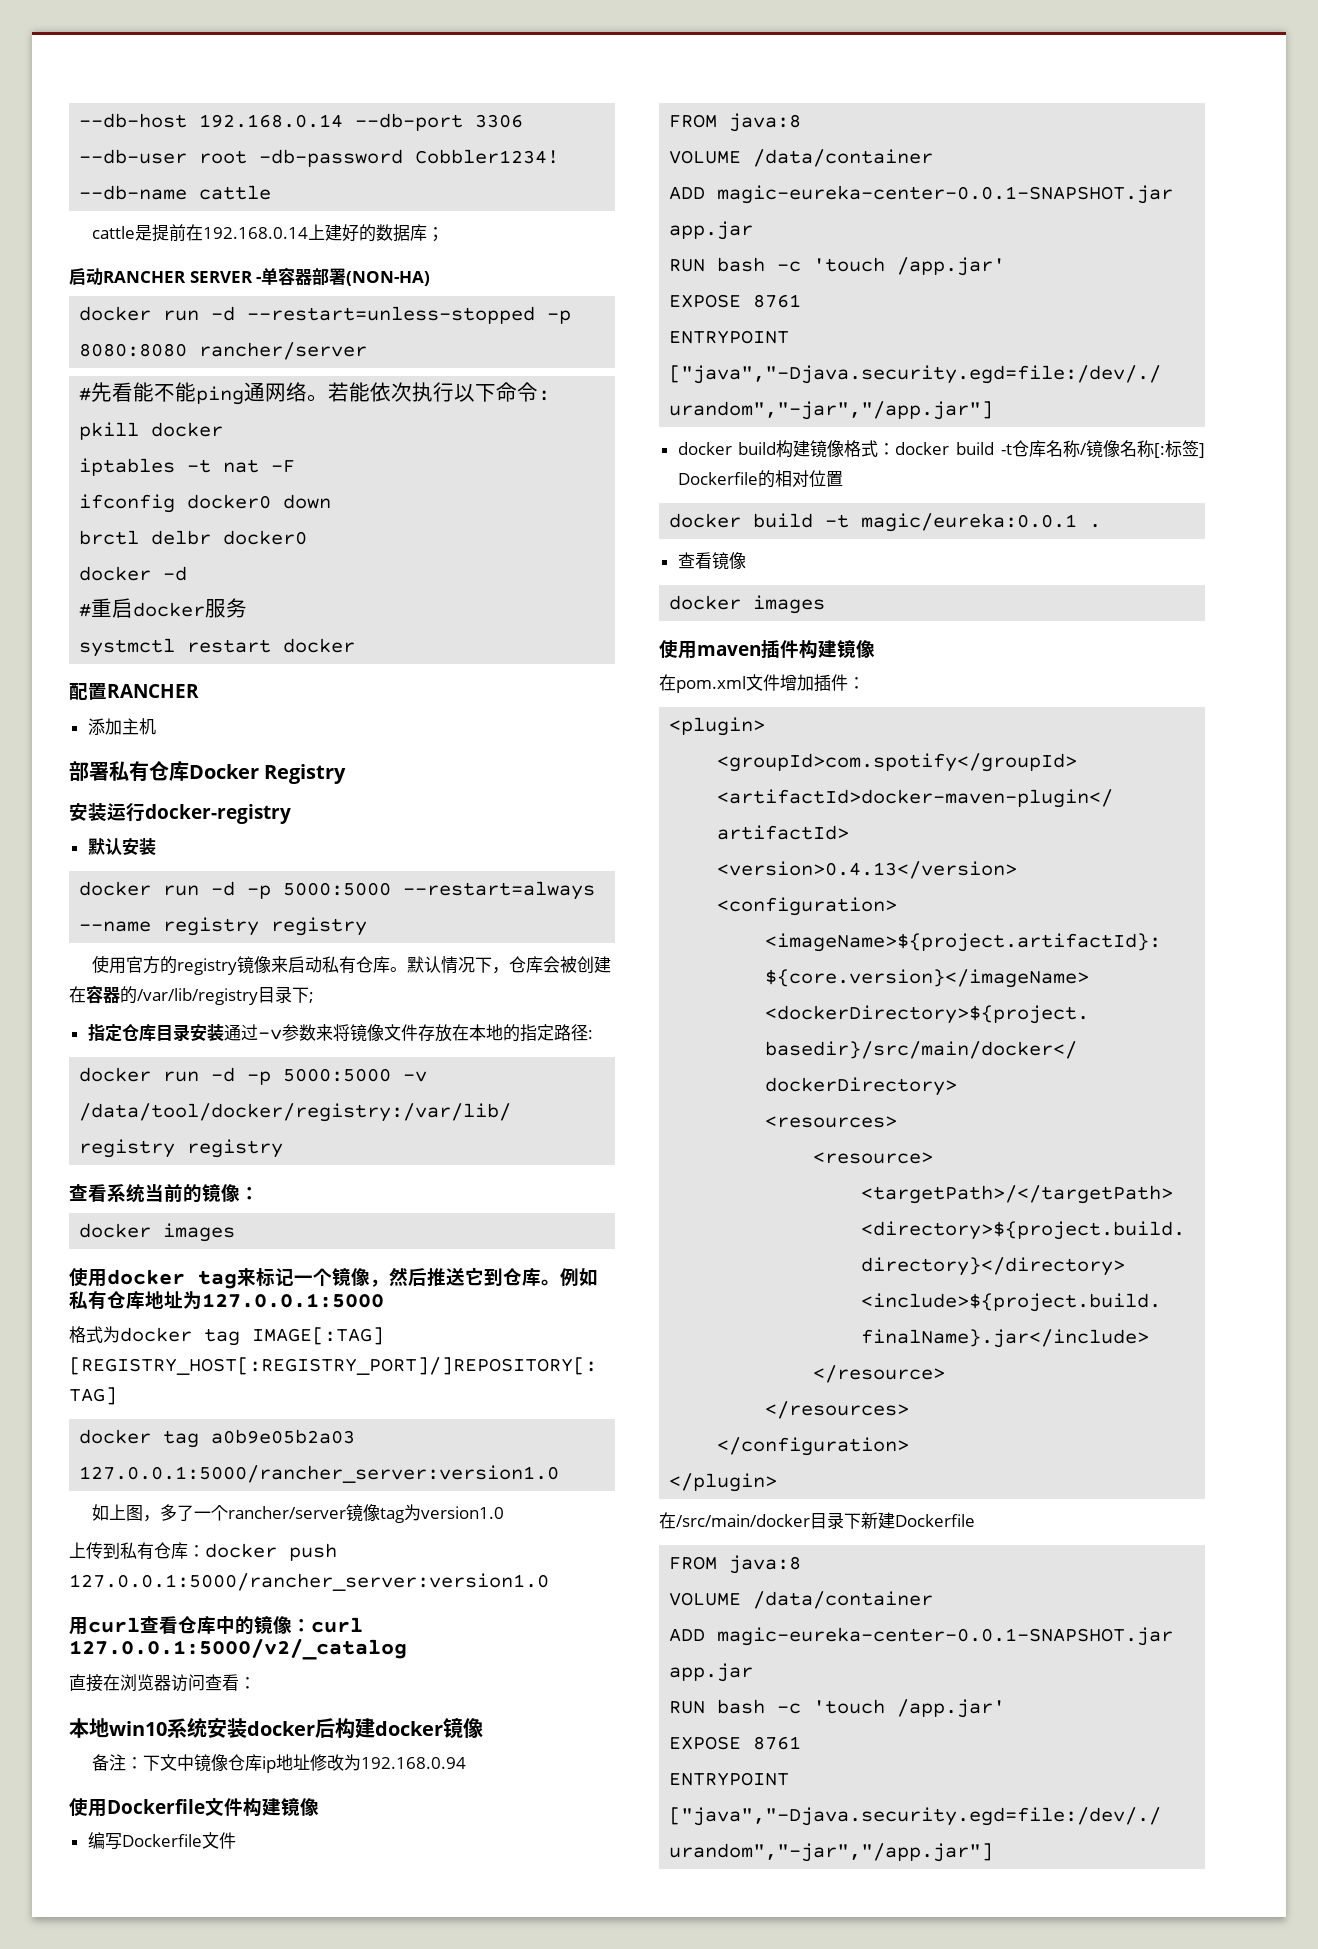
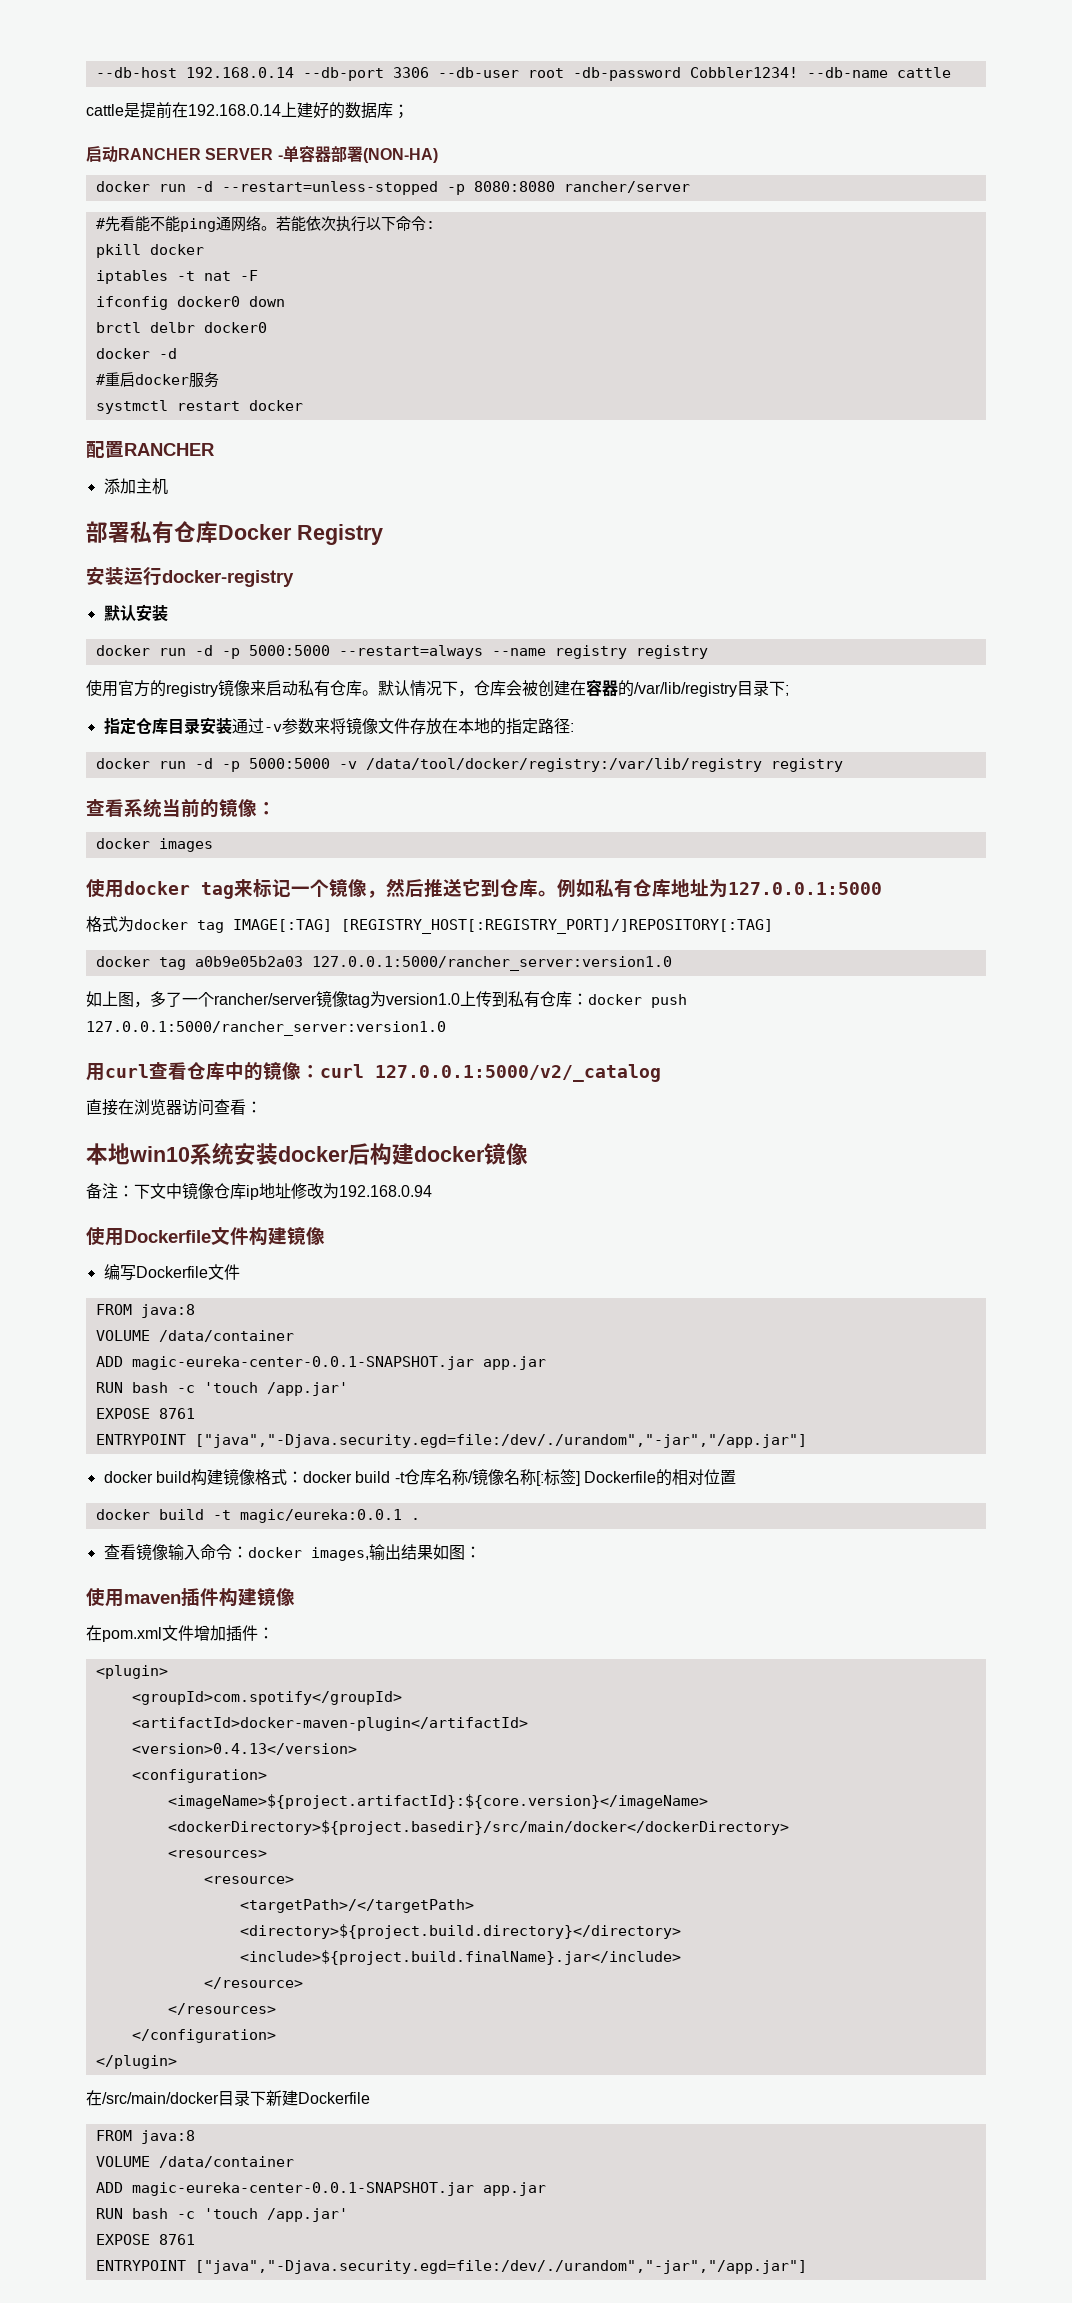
- 如上图，多了一个rancher/server镜像tag为version1.0
- 上传到私有仓库：docker push 127.0.0.1:5000/rancher_server:version1.0
+ 如上图，多了一个rancher/server镜像tag为version1.0上传到私有仓库：docker push 127.0.0.1:5000/rancher_server:version1.0
- 查看镜像
- docker images
+ 查看镜像输入命令：docker images,输出结果如图：

